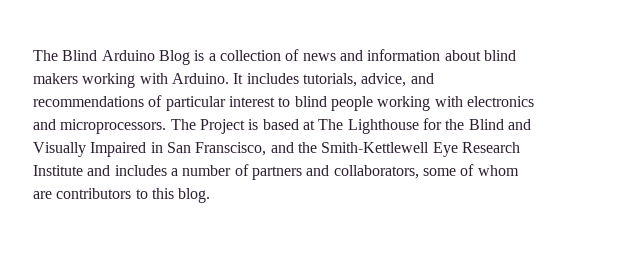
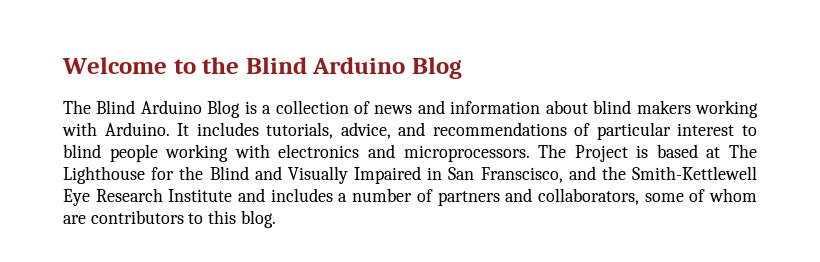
+ Welcome to the Blind Arduino Blog

